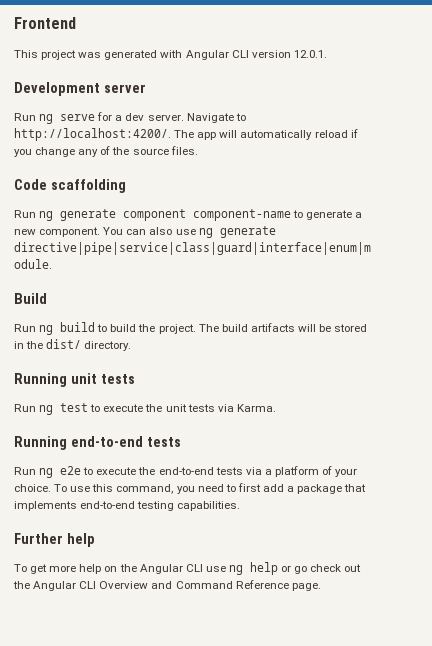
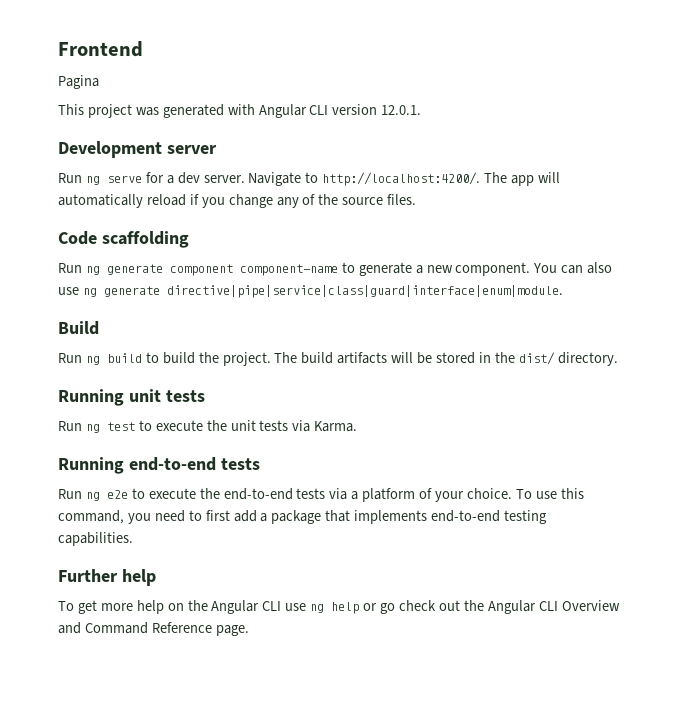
+ Pagina

